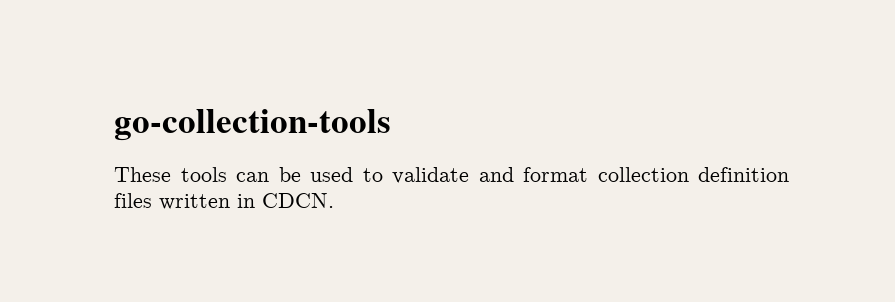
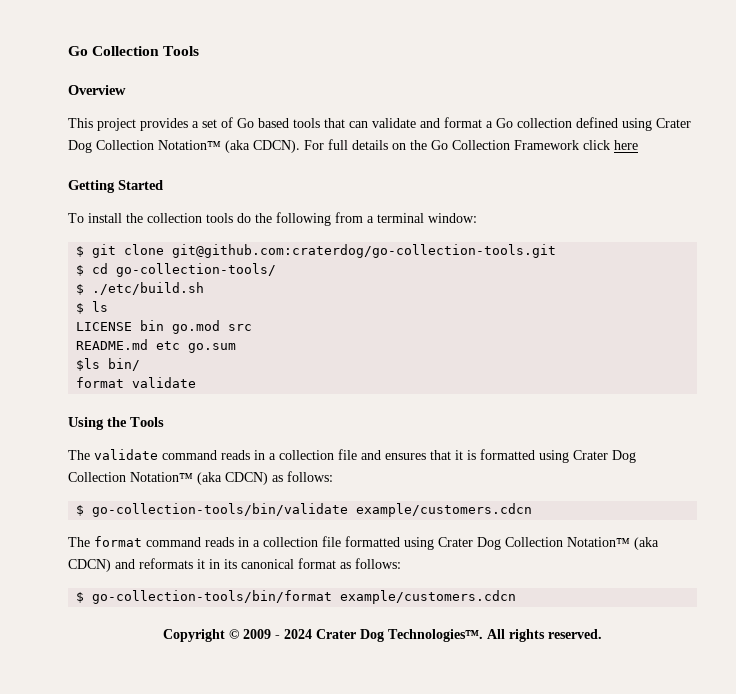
- go-collection-tools
- These tools can be used to validate and format collection definition files written in CDCN.
+ Go Collection Tools
+ Overview
+ This project provides a set of Go based tools that can validate and format a Go collection defined using Crater Dog Collection Notation™ (aka CDCN). For full details on the Go Collection Framework click here
+ Getting Started
+ To install the collection tools do the following from a terminal window:
+ $ git clone git@github.com:craterdog/go-collection-tools.git
+ $ cd go-collection-tools/
+ $ ./etc/build.sh
+ $ ls
+ LICENSE bin go.mod src
+ README.md etc go.sum
+ $ls bin/
+ format validate
+ Using the Tools
+ The validate command reads in a collection file and ensures that it is formatted using Crater Dog Collection Notation™ (aka CDCN) as follows:
+ $ go-collection-tools/bin/validate example/customers.cdcn
+ The format command reads in a collection file formatted using Crater Dog Collection Notation™ (aka CDCN) and reformats it in its canonical format as follows:
+ $ go-collection-tools/bin/format example/customers.cdcn
+ Copyright © 2009 - 2024 Crater Dog Technologies™. All rights reserved.

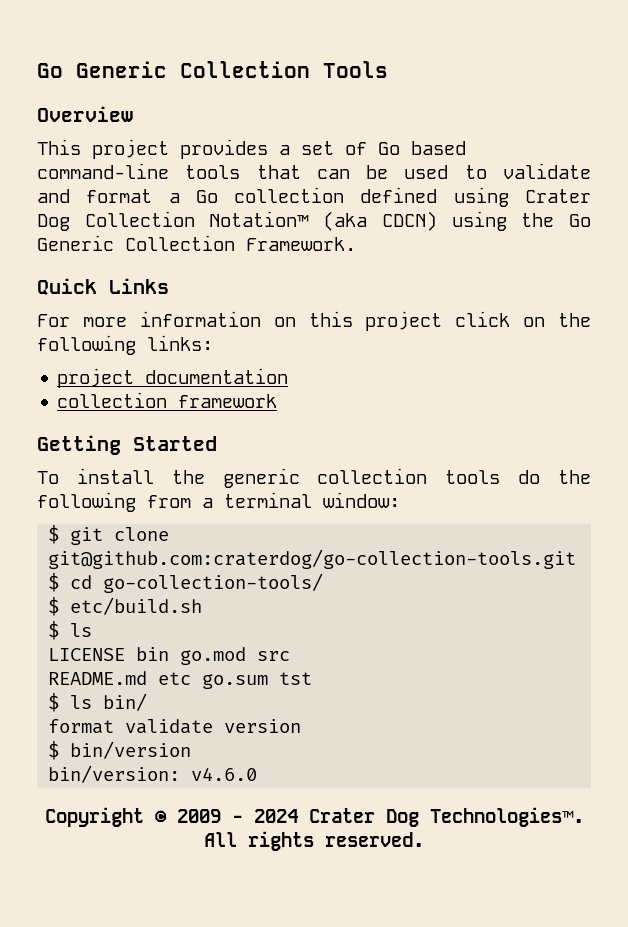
- Go Collection Tools
+ Go Generic Collection Tools
- This project provides a set of Go based tools that can validate and format a Go collection defined using Crater Dog Collection Notation™ (aka CDCN). For full details on the Go Collection Framework click here
+ This project provides a set of Go based command-line tools that can be used to validate and format a Go collection defined using Crater Dog Collection Notation™ (aka CDCN) using the Go Generic Collection Framework.
+ Quick Links
+ For more information on this project click on the following links:
+ project documentation
+ collection framework
- To install the collection tools do the following from a terminal window:
+ To install the generic collection tools do the following from a terminal window:
- $ ./etc/build.sh
+ $ etc/build.sh
- README.md etc go.sum
- $ls bin/
+ README.md etc go.sum tst
+ $ ls bin/
- format validate
- Using the Tools
- The validate command reads in a collection file and ensures that it is formatted using Crater Dog Collection Notation™ (aka CDCN) as follows:
- $ go-collection-tools/bin/validate example/customers.cdcn
- The format command reads in a collection file formatted using Crater Dog Collection Notation™ (aka CDCN) and reformats it in its canonical format as follows:
- $ go-collection-tools/bin/format example/customers.cdcn
+ format validate version
+ $ bin/version
+ bin/version: v4.6.0

